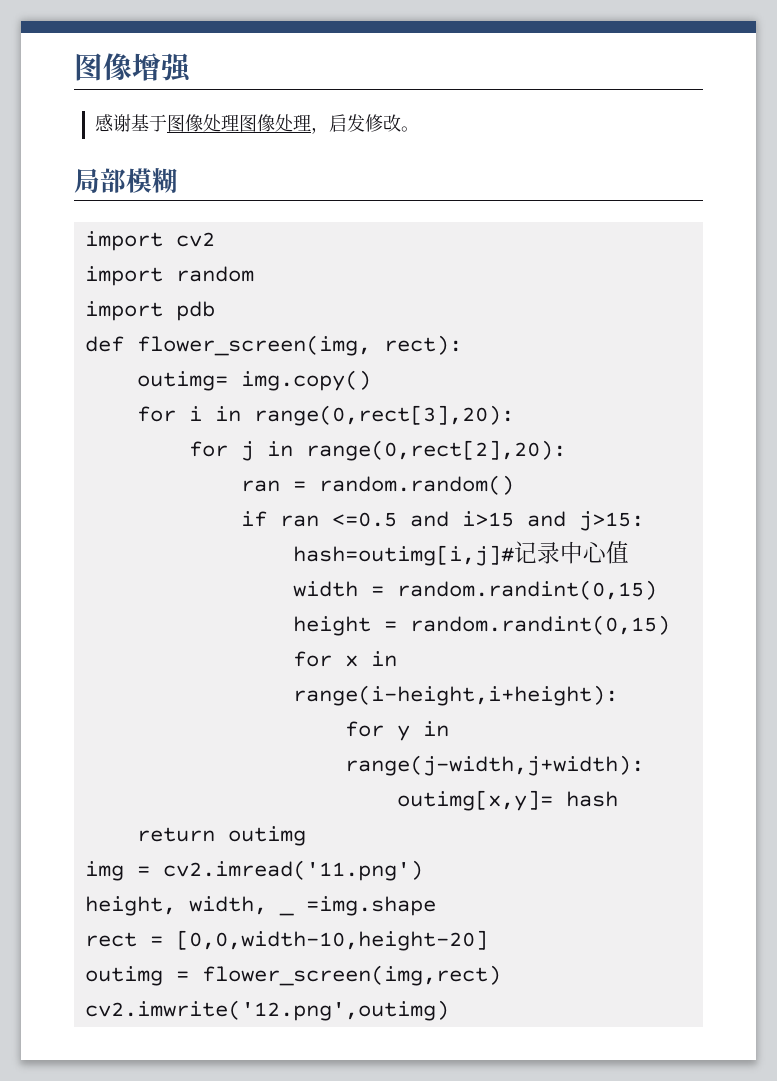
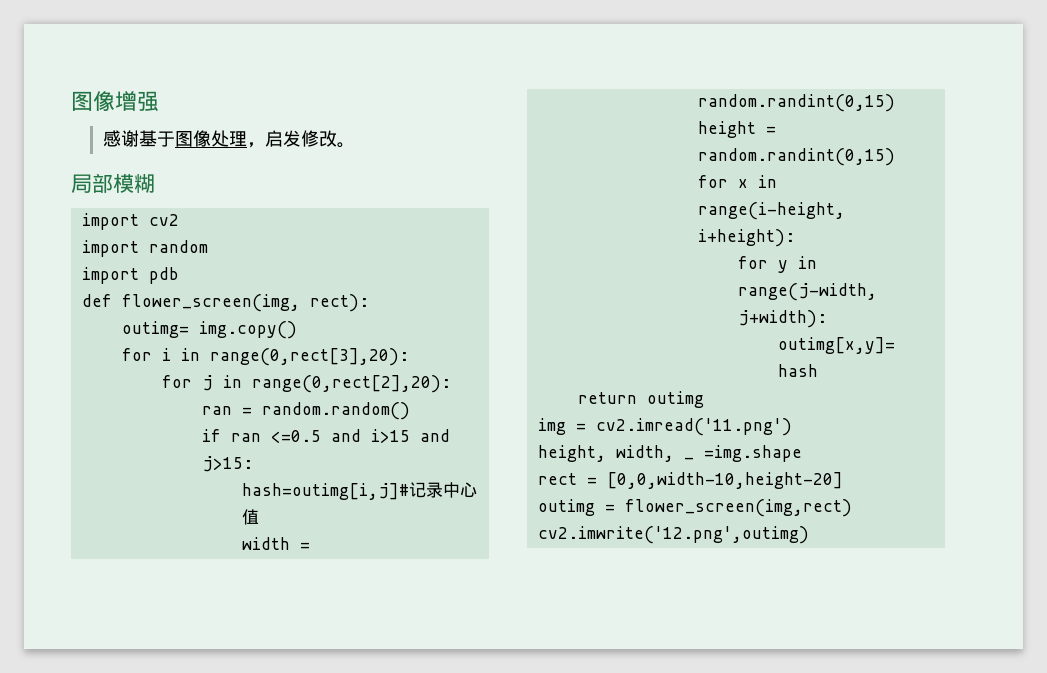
- 感谢基于图像处理图像处理，启发修改。
+ 感谢基于图像处理，启发修改。

